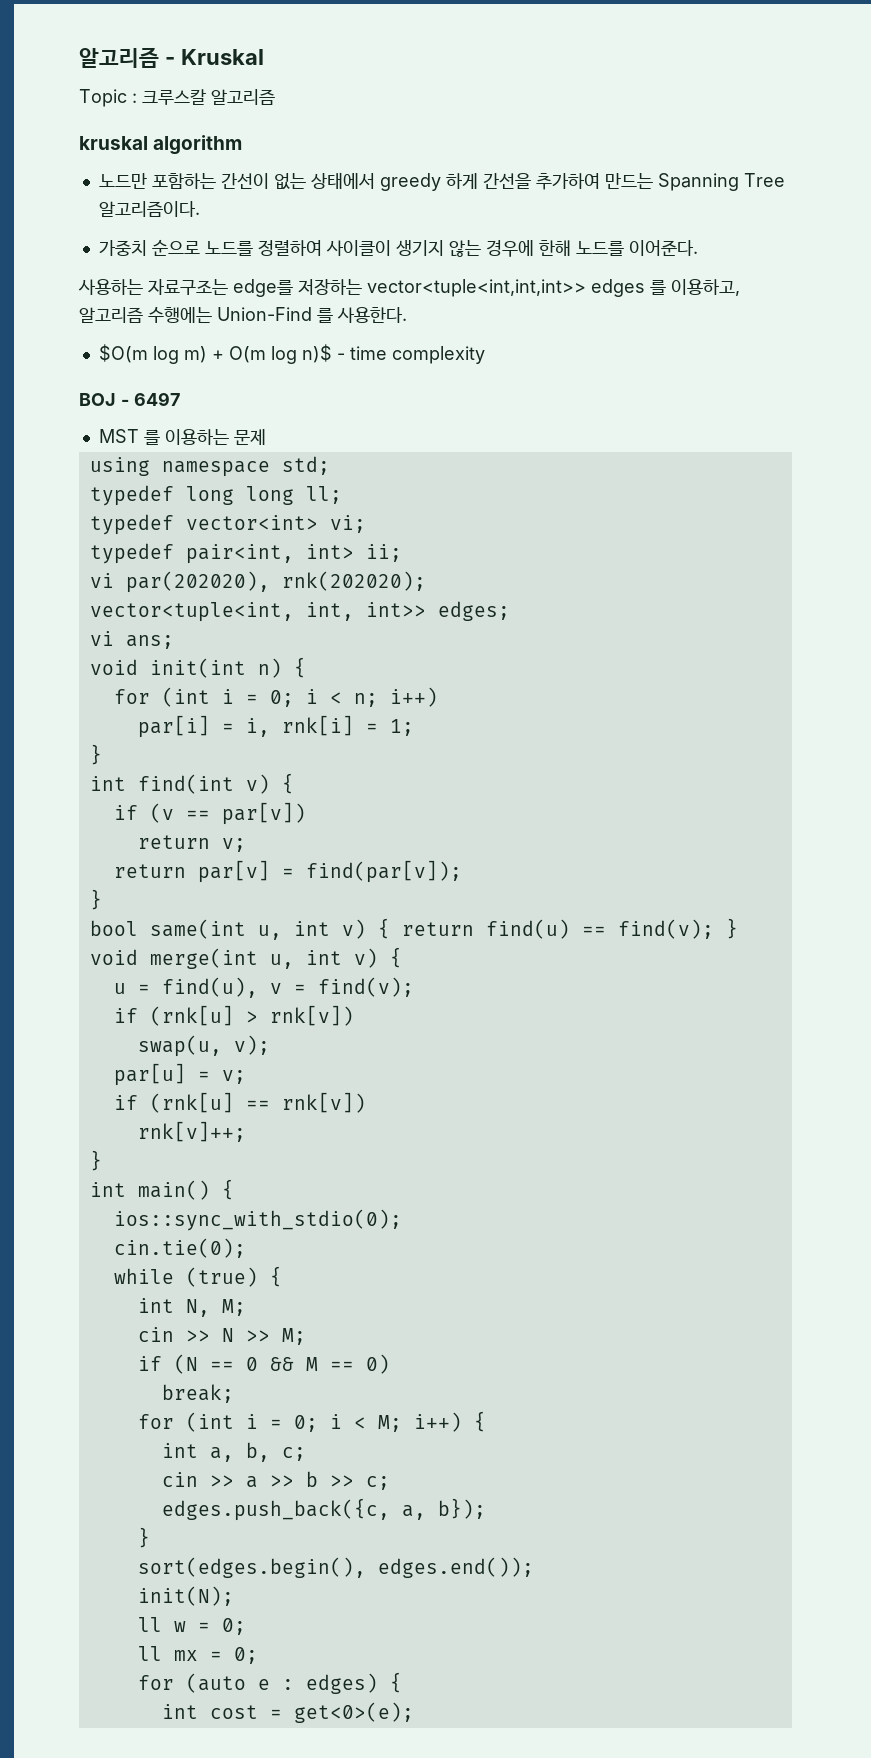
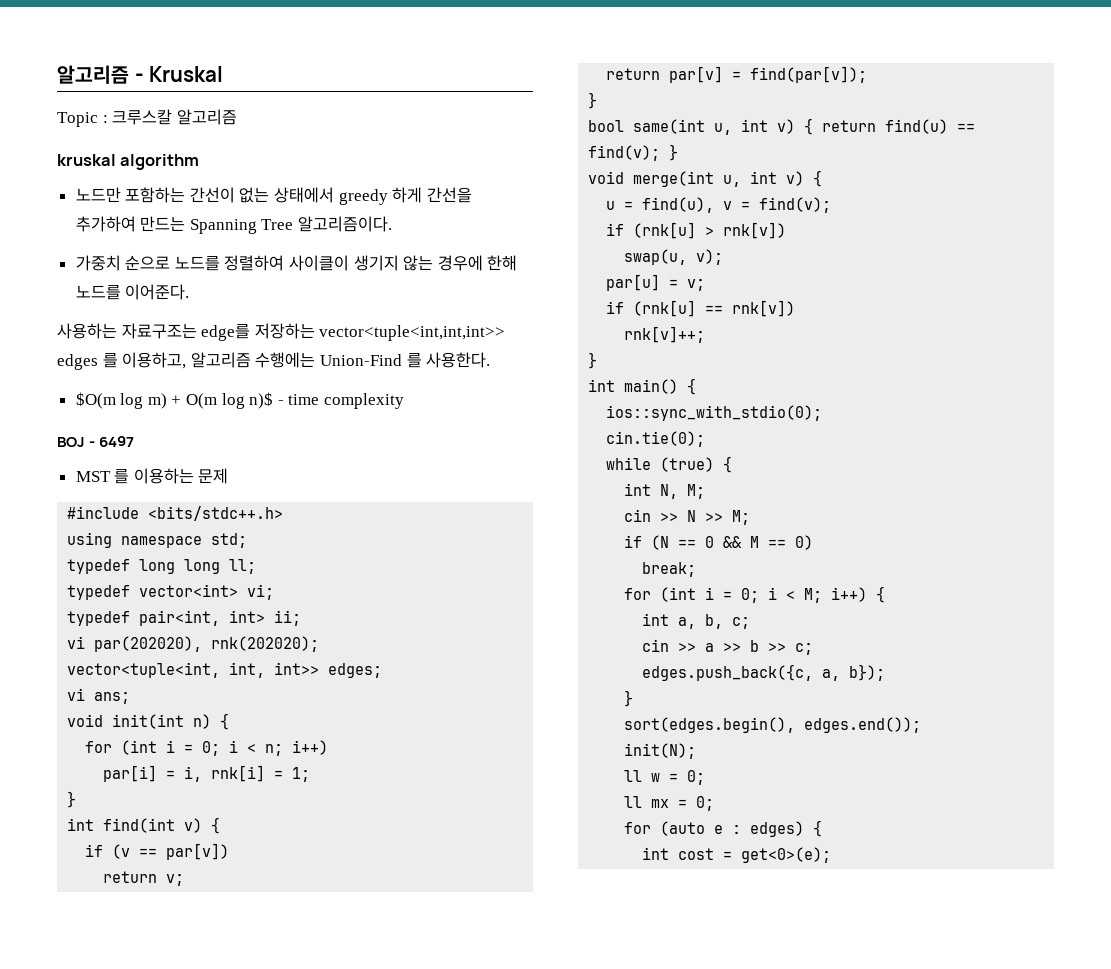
+ #include <bits/stdc++.h>

